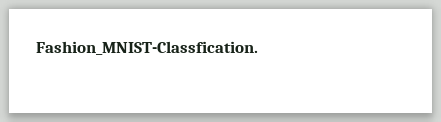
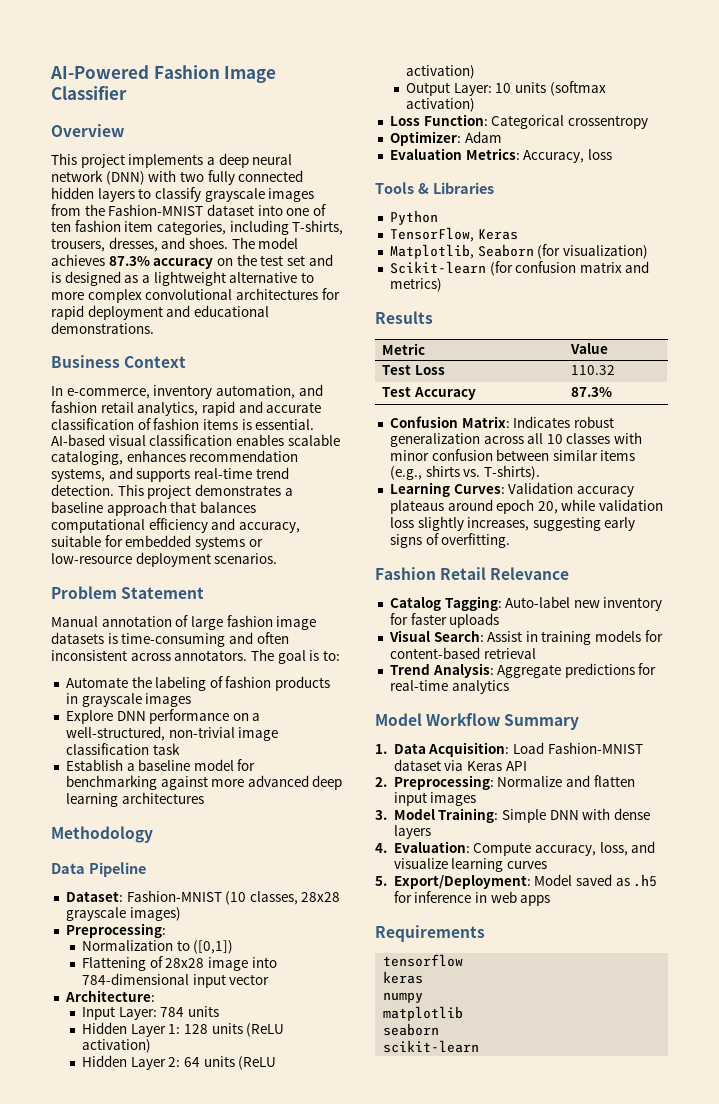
- Fashion_MNIST-Classfication.
+ AI-Powered Fashion Image Classifier
+ Overview
+ This project implements a deep neural network (DNN) with two fully connected hidden layers to classify grayscale images from the Fashion-MNIST dataset into one of ten fashion item categories, including T-shirts, trousers, dresses, and shoes. The model achieves 87.3% accuracy on the test set and is designed as a lightweight alternative to more complex convolutional architectures for rapid deployment and educational demonstrations.
+ Business Context
+ In e-commerce, inventory automation, and fashion retail analytics, rapid and accurate classification of fashion items is essential. AI-based visual classification enables scalable cataloging, enhances recommendation systems, and supports real-time trend detection. This project demonstrates a baseline approach that balances computational efficiency and accuracy, suitable for embedded systems or low-resource deployment scenarios.
+ Problem Statement
+ Manual annotation of large fashion image datasets is time-consuming and often inconsistent across annotators. The goal is to:
+ Automate the labeling of fashion products in grayscale images
+ Explore DNN performance on a well-structured, non-trivial image classification task
+ Establish a baseline model for benchmarking against more advanced deep learning architectures
+ Methodology
+ Data Pipeline
+ Dataset: Fashion-MNIST (10 classes, 28x28 grayscale images)
+ Preprocessing:
+ Normalization to ([0,1])
+ Flattening of 28x28 image into 784-dimensional input vector
+ Architecture:
+ Input Layer: 784 units
+ Hidden Layer 1: 128 units (ReLU activation)
+ Hidden Layer 2: 64 units (ReLU activation)
+ Output Layer: 10 units (softmax activation)
+ Loss Function: Categorical crossentropy
+ Optimizer: Adam
+ Evaluation Metrics: Accuracy, loss
+ Tools & Libraries
+ Python
+ TensorFlow, Keras
+ Matplotlib, Seaborn (for visualization)
+ Scikit-learn (for confusion matrix and metrics)
+ Results
+ Metric | Value
+ Test Loss | 110.32
+ Test Accuracy | 87.3%
+ Confusion Matrix: Indicates robust generalization across all 10 classes with minor confusion between similar items (e.g., shirts vs. T-shirts).
+ Learning Curves: Validation accuracy plateaus around epoch 20, while validation loss slightly increases, suggesting early signs of overfitting.
+ Fashion Retail Relevance
+ Catalog Tagging: Auto-label new inventory for faster uploads
+ Visual Search: Assist in training models for content-based retrieval
+ Trend Analysis: Aggregate predictions for real-time analytics
+ Model Workflow Summary
+ 1. Data Acquisition: Load Fashion-MNIST dataset via Keras API
+ 2. Preprocessing: Normalize and flatten input images
+ 3. Model Training: Simple DNN with dense layers
+ 4. Evaluation: Compute accuracy, loss, and visualize learning curves
+ 5. Export/Deployment: Model saved as .h5 for inference in web apps
+ Requirements
+ tensorflow
+ keras
+ numpy
+ matplotlib
+ seaborn
+ scikit-learn

